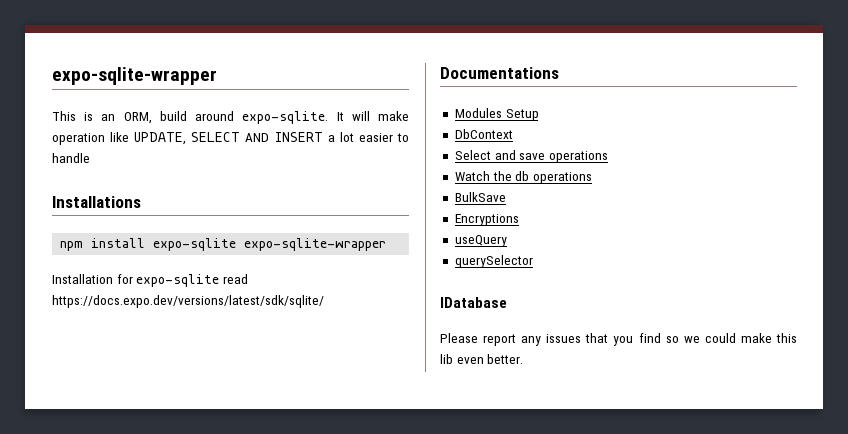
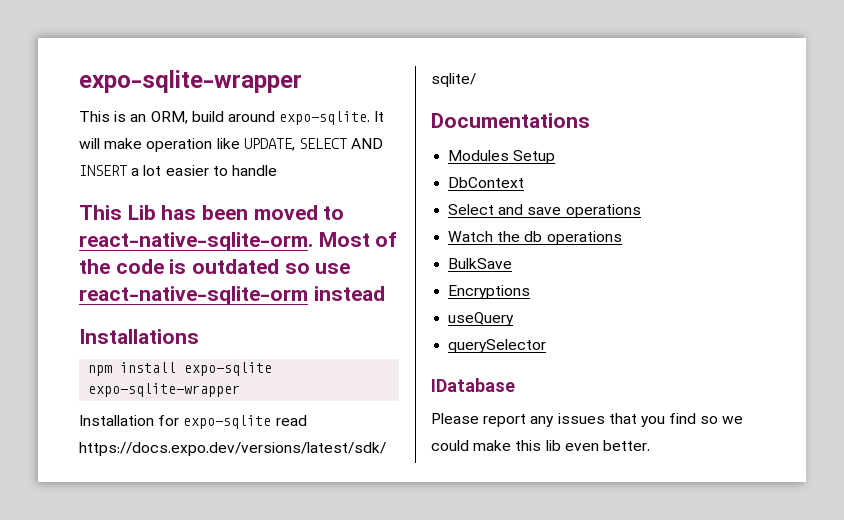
+ This Lib has been moved to react-native-sqlite-orm. Most of the code is outdated so use react-native-sqlite-orm instead

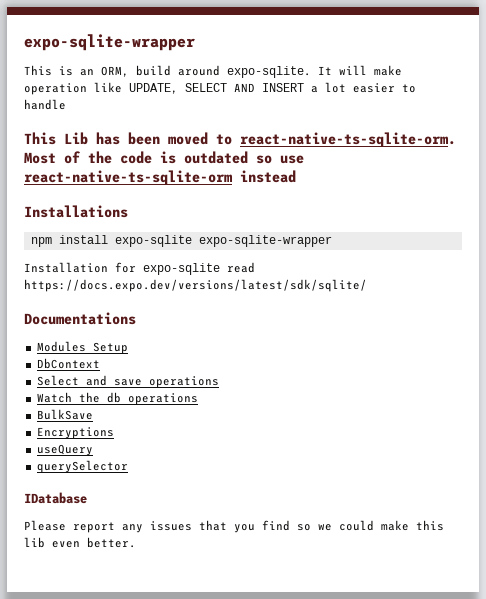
- This Lib has been moved to react-native-sqlite-orm.
+ This Lib has been moved to react-native-ts-sqlite-orm.
- Most of the code is outdated so use react-native-sqlite-orm instead
+ Most of the code is outdated so use react-native-ts-sqlite-orm instead

